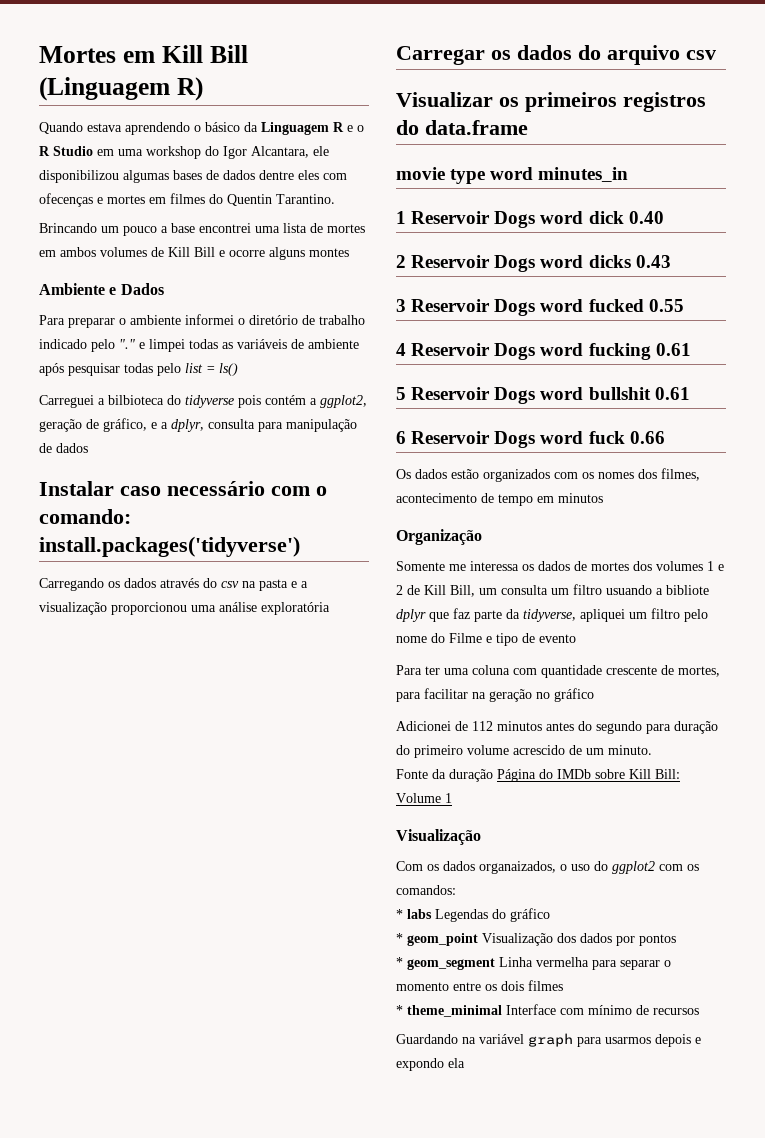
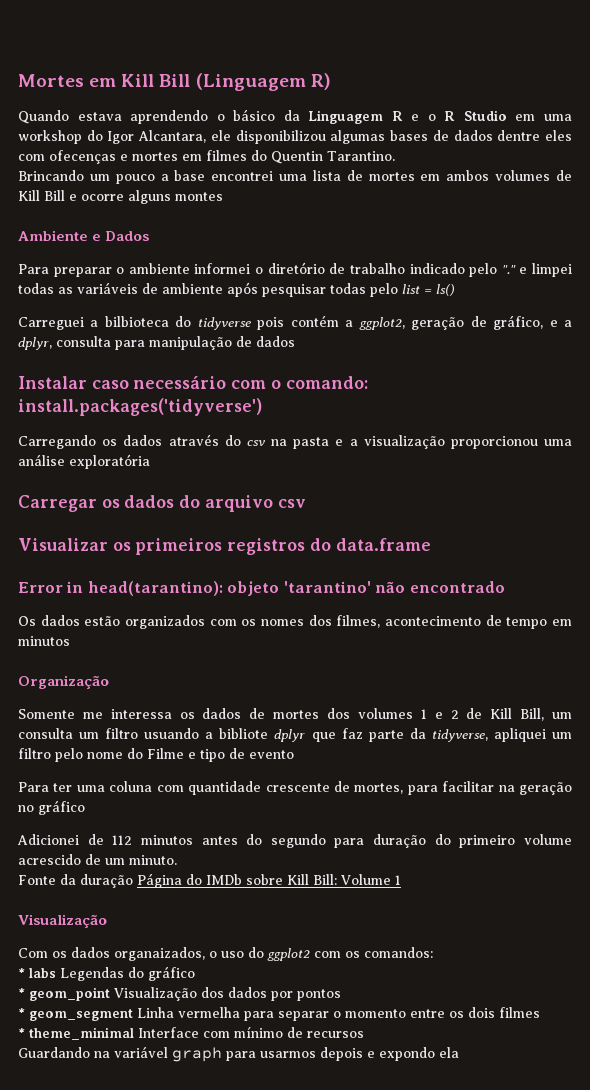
- movie type word minutes_in
- 1 Reservoir Dogs word dick 0.40
- 2 Reservoir Dogs word dicks 0.43
- 3 Reservoir Dogs word fucked 0.55
- 4 Reservoir Dogs word fucking 0.61
- 5 Reservoir Dogs word bullshit 0.61
- 6 Reservoir Dogs word fuck 0.66
+ Error in head(tarantino): objeto 'tarantino' não encontrado

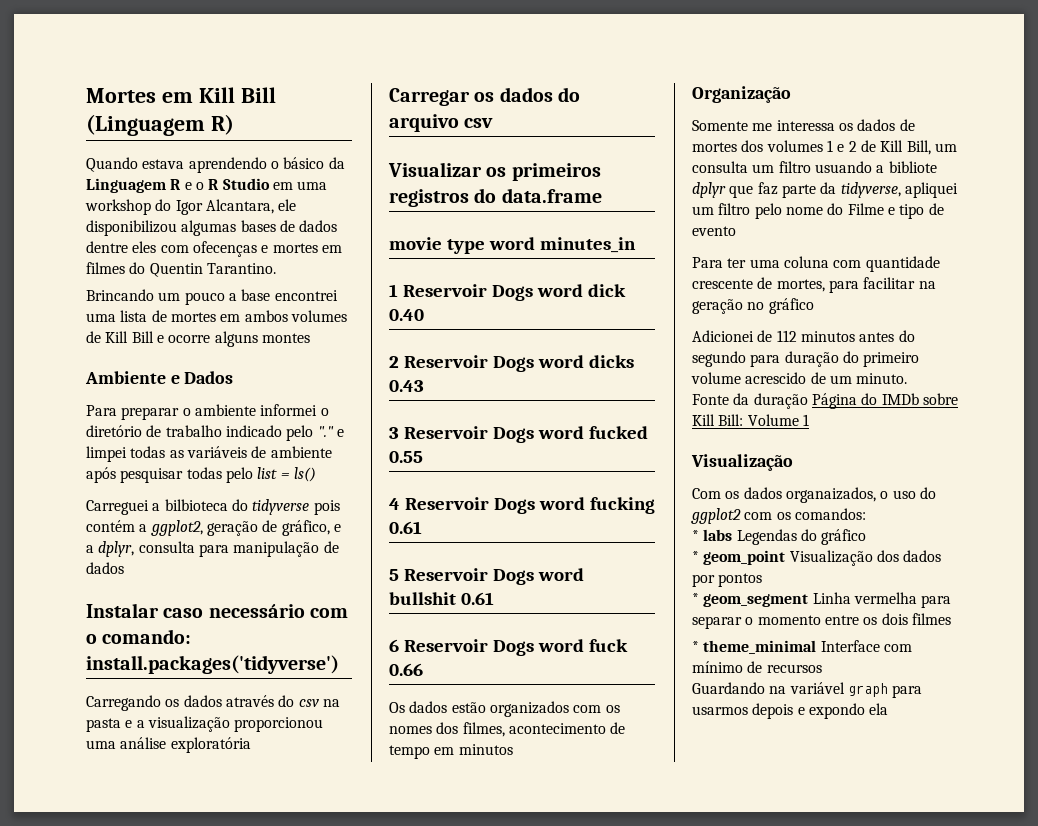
- Error in head(tarantino): objeto 'tarantino' não encontrado
+ movie type word minutes_in
+ 1 Reservoir Dogs word dick 0.40
+ 2 Reservoir Dogs word dicks 0.43
+ 3 Reservoir Dogs word fucked 0.55
+ 4 Reservoir Dogs word fucking 0.61
+ 5 Reservoir Dogs word bullshit 0.61
+ 6 Reservoir Dogs word fuck 0.66

